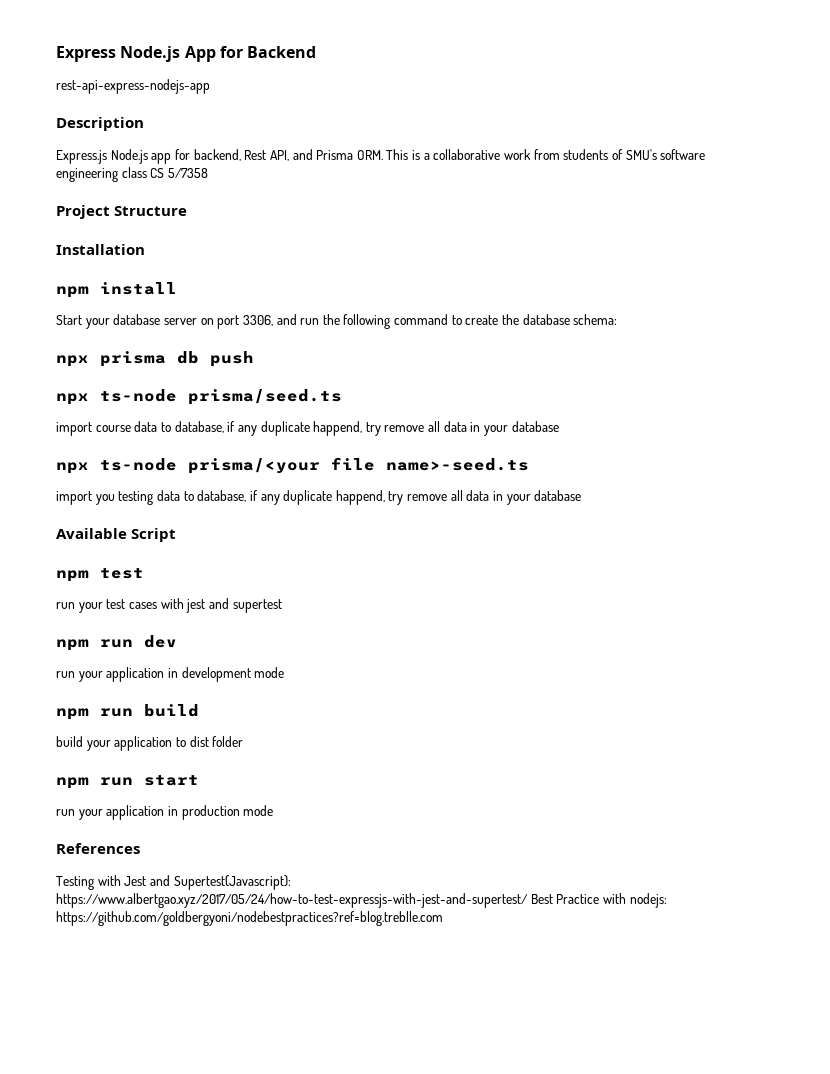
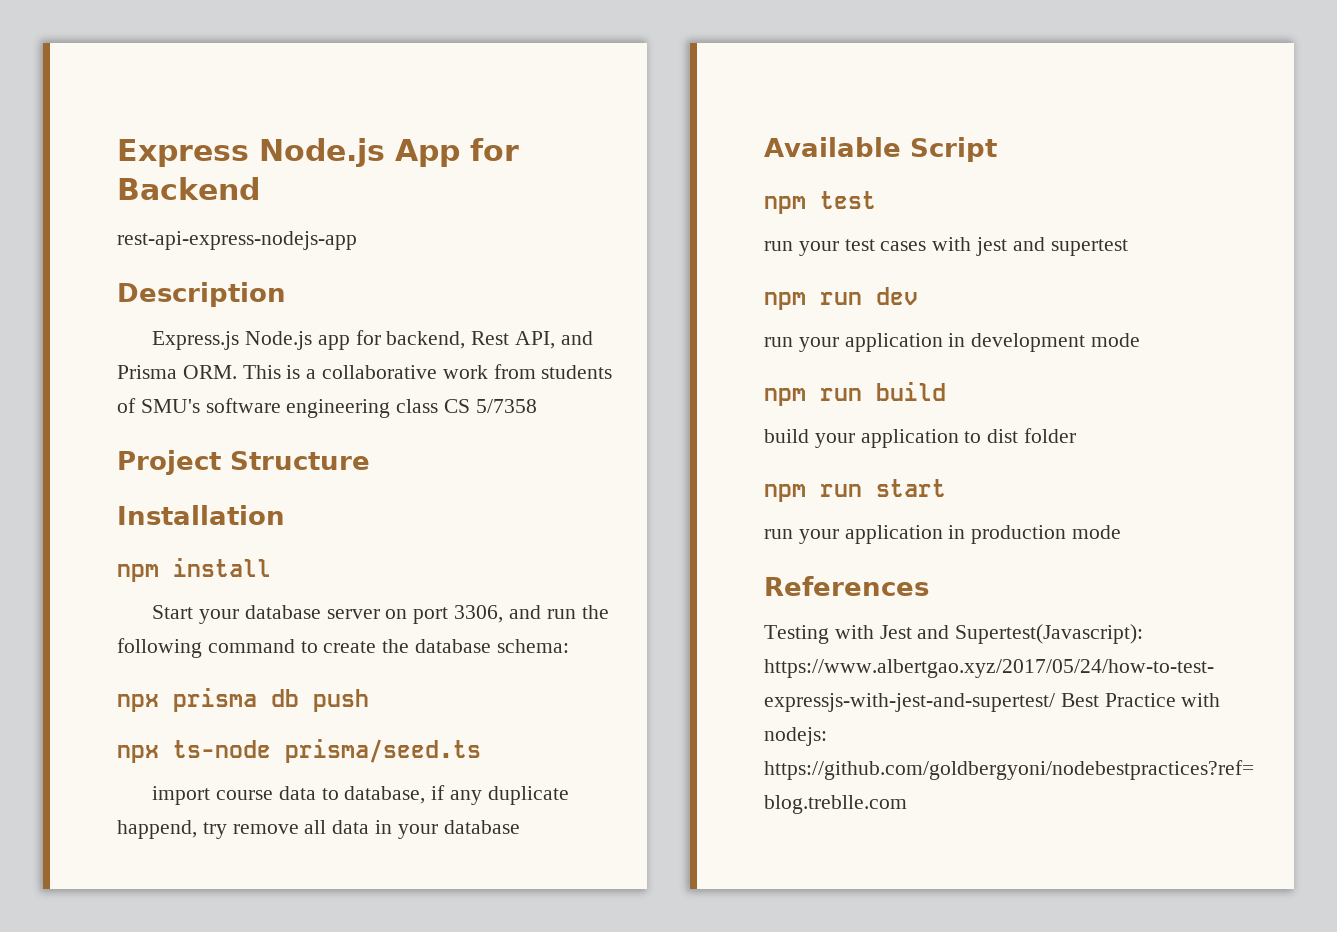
- npx ts-node prisma/<your file name>-seed.ts
- import you testing data to database, if any duplicate happend, try remove all data in your database

